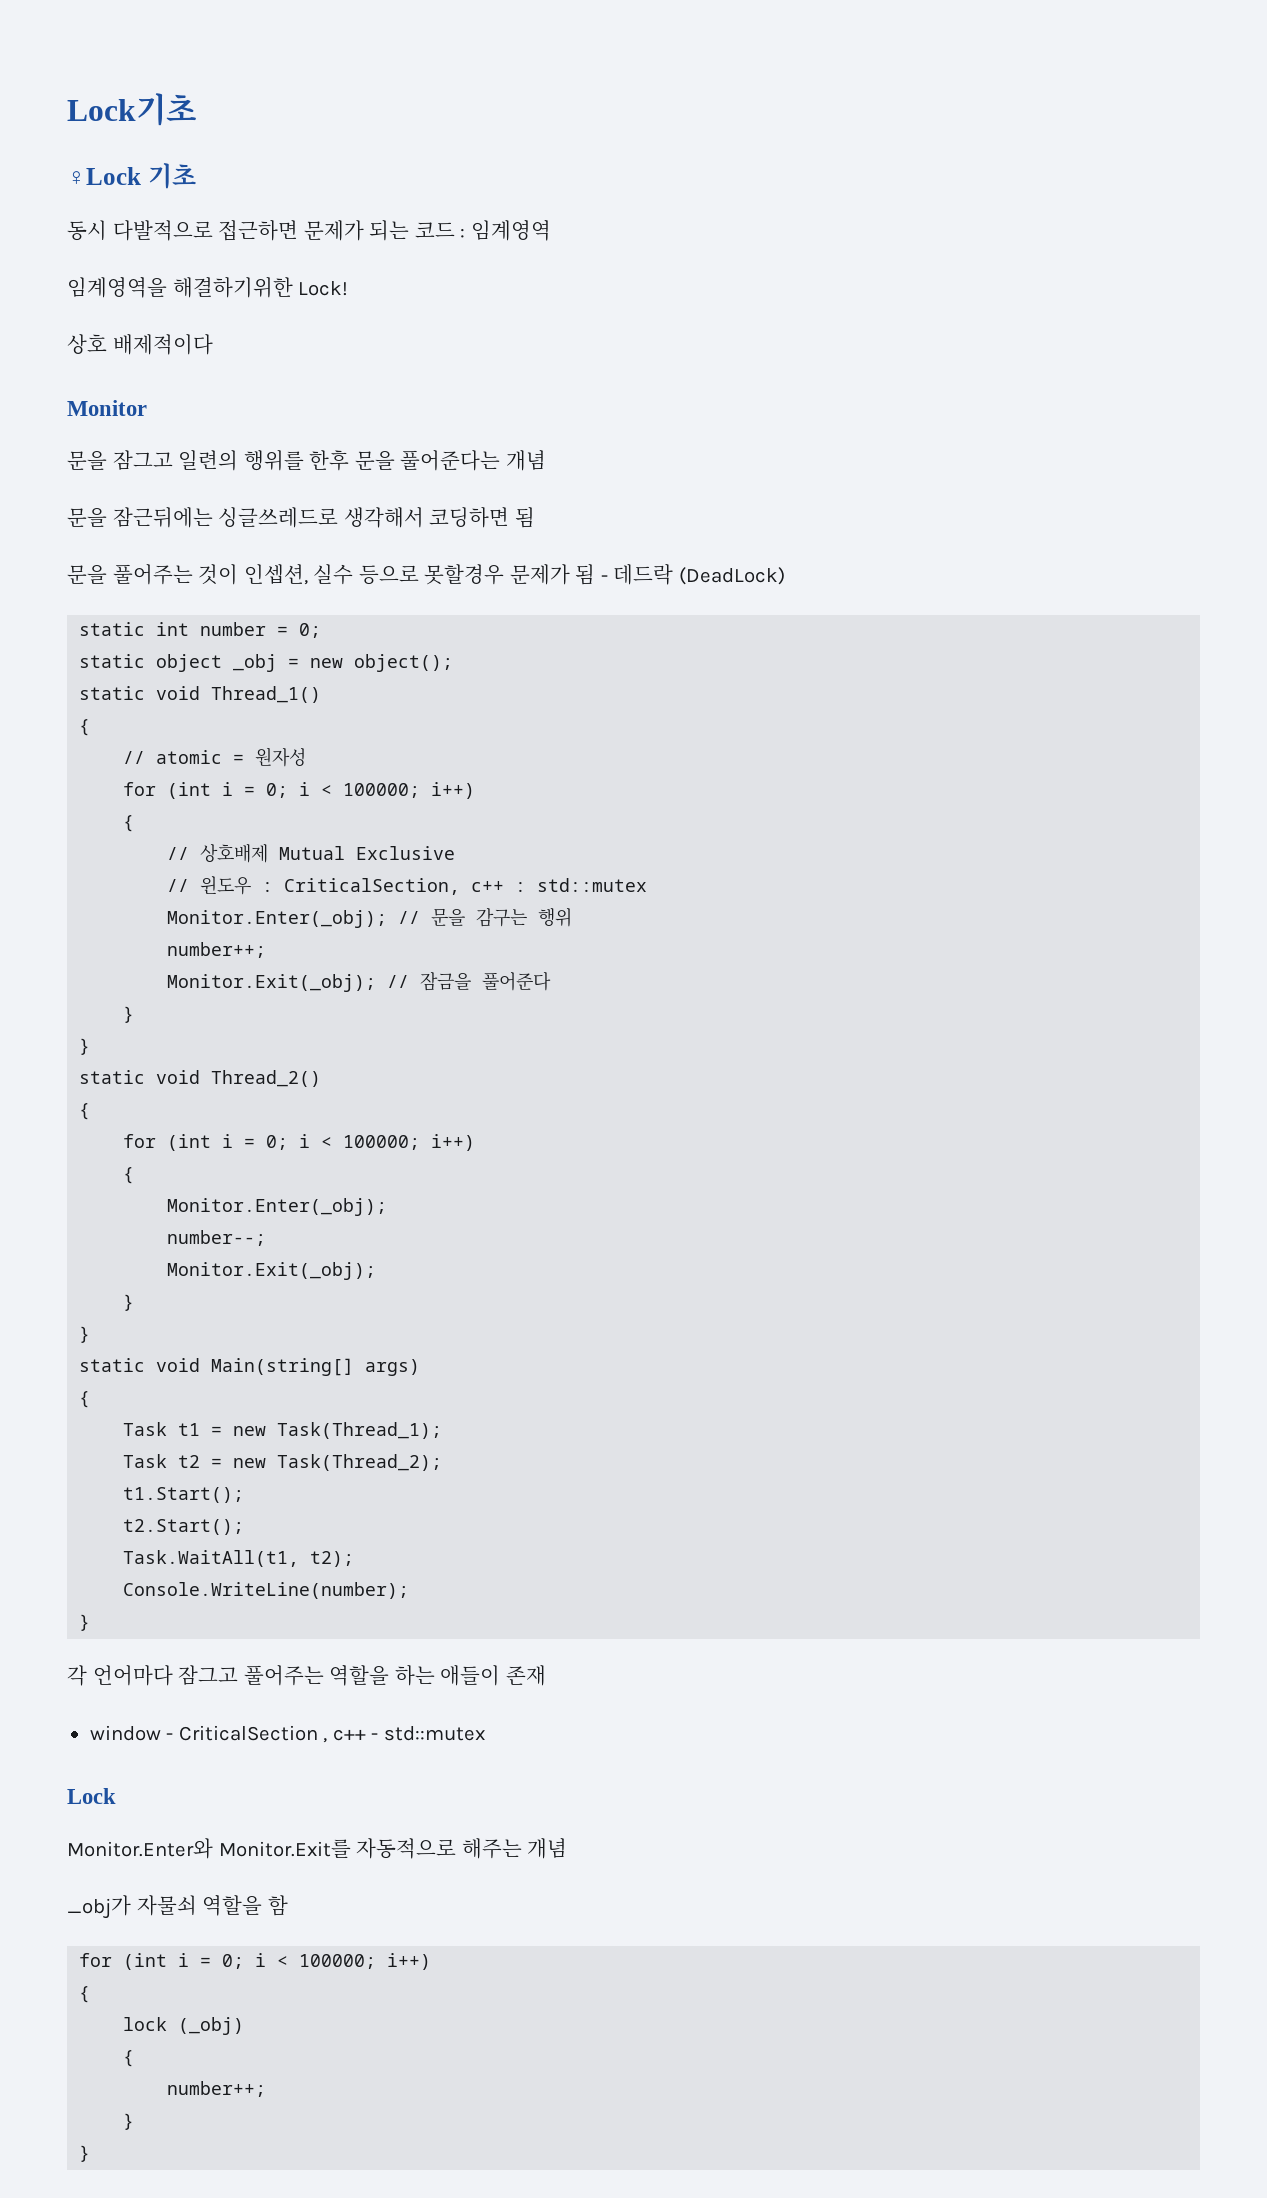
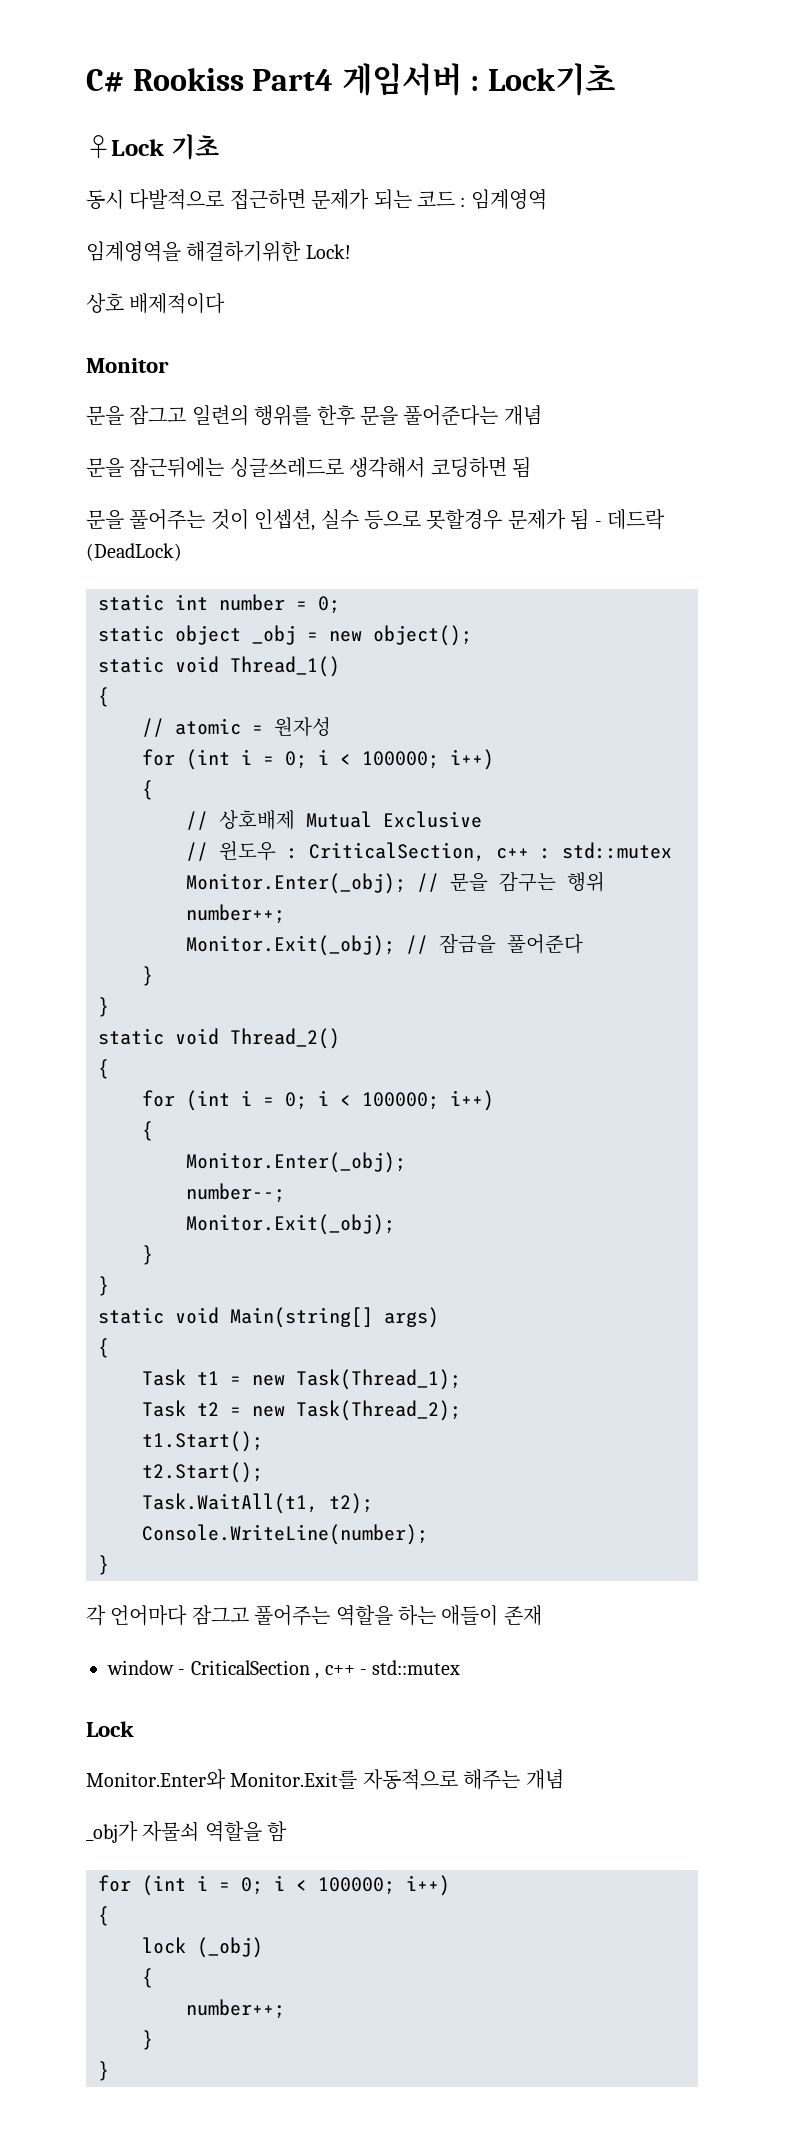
- Lock기초
+ C# Rookiss Part4 게임서버 : Lock기초

